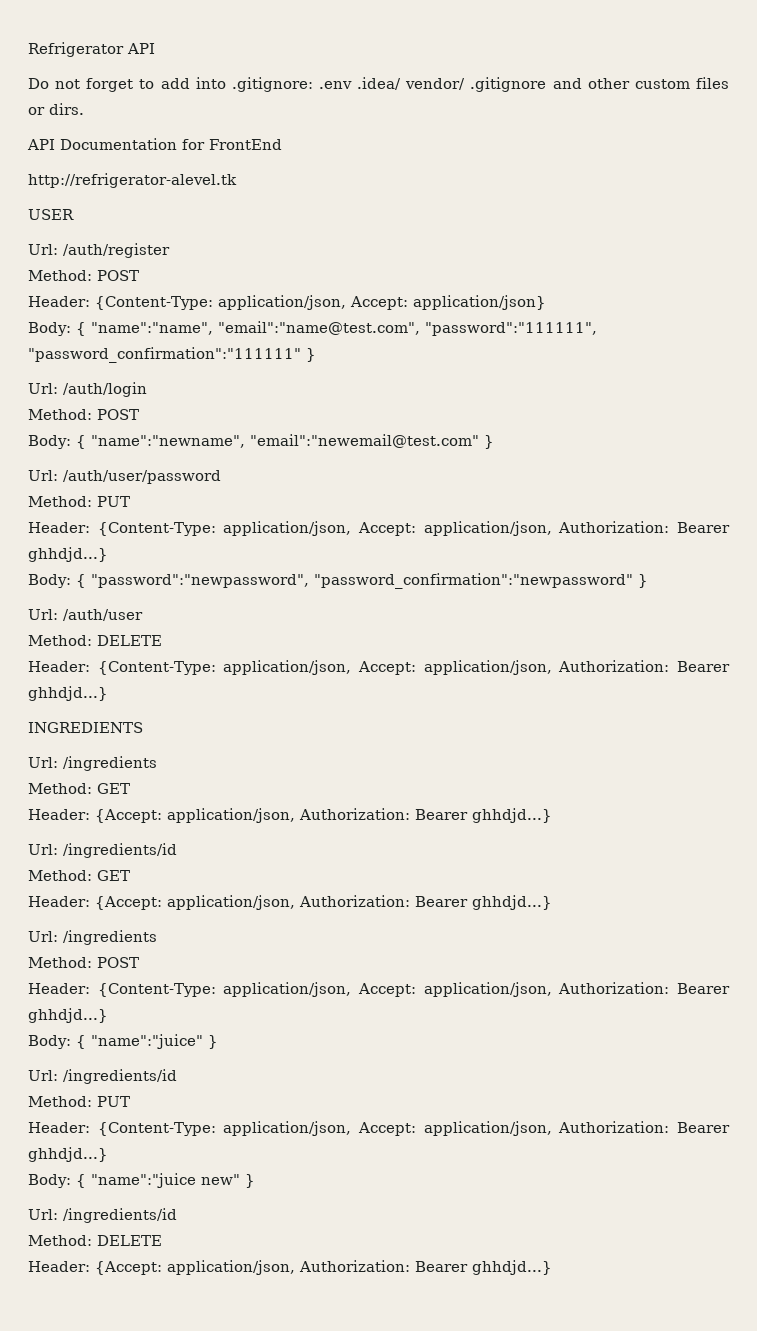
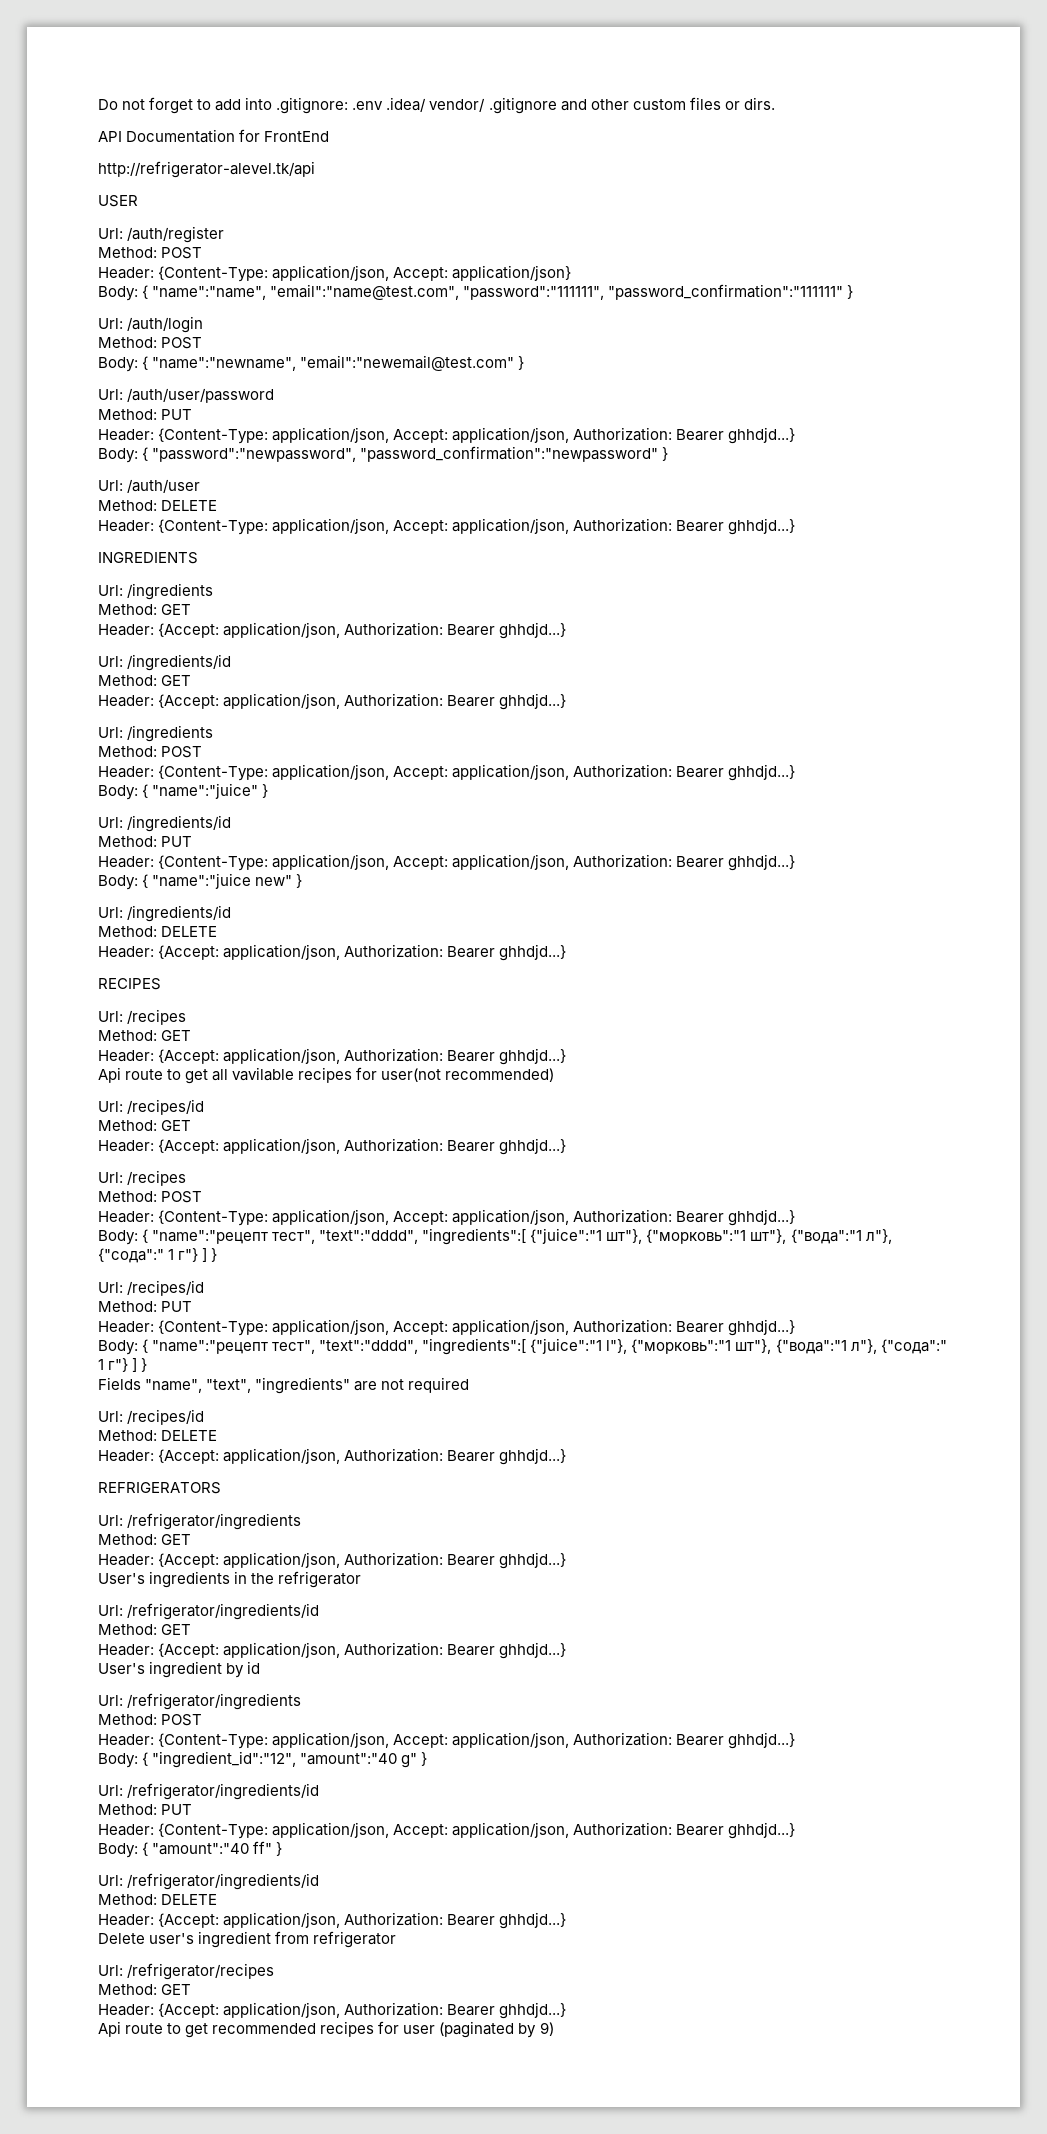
- Refrigerator API
- http://refrigerator-alevel.tk
+ http://refrigerator-alevel.tk/api
+ RECIPES
+ Url: /recipes
+ Method: GET
+ Header: {Accept: application/json, Authorization: Bearer ghhdjd...}
+ Api route to get all vavilable recipes for user(not recommended)
+ Url: /recipes/id
+ Method: GET
+ Header: {Accept: application/json, Authorization: Bearer ghhdjd...}
+ Url: /recipes
+ Method: POST
+ Header: {Content-Type: application/json, Accept: application/json, Authorization: Bearer ghhdjd...}
+ Body: { "name":"рецепт тест", "text":"dddd", "ingredients":[ {"juice":"1 шт"}, {"морковь":"1 шт"}, {"вода":"1 л"}, {"сода":" 1 г"} ] }
+ Url: /recipes/id
+ Method: PUT
+ Header: {Content-Type: application/json, Accept: application/json, Authorization: Bearer ghhdjd...}
+ Body: { "name":"рецепт тест", "text":"dddd", "ingredients":[ {"juice":"1 l"}, {"морковь":"1 шт"}, {"вода":"1 л"}, {"сода":" 1 г"} ] }
+ Fields "name", "text", "ingredients" are not required
+ Url: /recipes/id
+ Method: DELETE
+ Header: {Accept: application/json, Authorization: Bearer ghhdjd...}
+ REFRIGERATORS
+ Url: /refrigerator/ingredients
+ Method: GET
+ Header: {Accept: application/json, Authorization: Bearer ghhdjd...}
+ User's ingredients in the refrigerator
+ Url: /refrigerator/ingredients/id
+ Method: GET
+ Header: {Accept: application/json, Authorization: Bearer ghhdjd...}
+ User's ingredient by id
+ Url: /refrigerator/ingredients
+ Method: POST
+ Header: {Content-Type: application/json, Accept: application/json, Authorization: Bearer ghhdjd...}
+ Body: { "ingredient_id":"12", "amount":"40 g" }
+ Url: /refrigerator/ingredients/id
+ Method: PUT
+ Header: {Content-Type: application/json, Accept: application/json, Authorization: Bearer ghhdjd...}
+ Body: { "amount":"40 ff" }
+ Url: /refrigerator/ingredients/id
+ Method: DELETE
+ Header: {Accept: application/json, Authorization: Bearer ghhdjd...}
+ Delete user's ingredient from refrigerator
+ Url: /refrigerator/recipes
+ Method: GET
+ Header: {Accept: application/json, Authorization: Bearer ghhdjd...}
+ Api route to get recommended recipes for user (paginated by 9)

